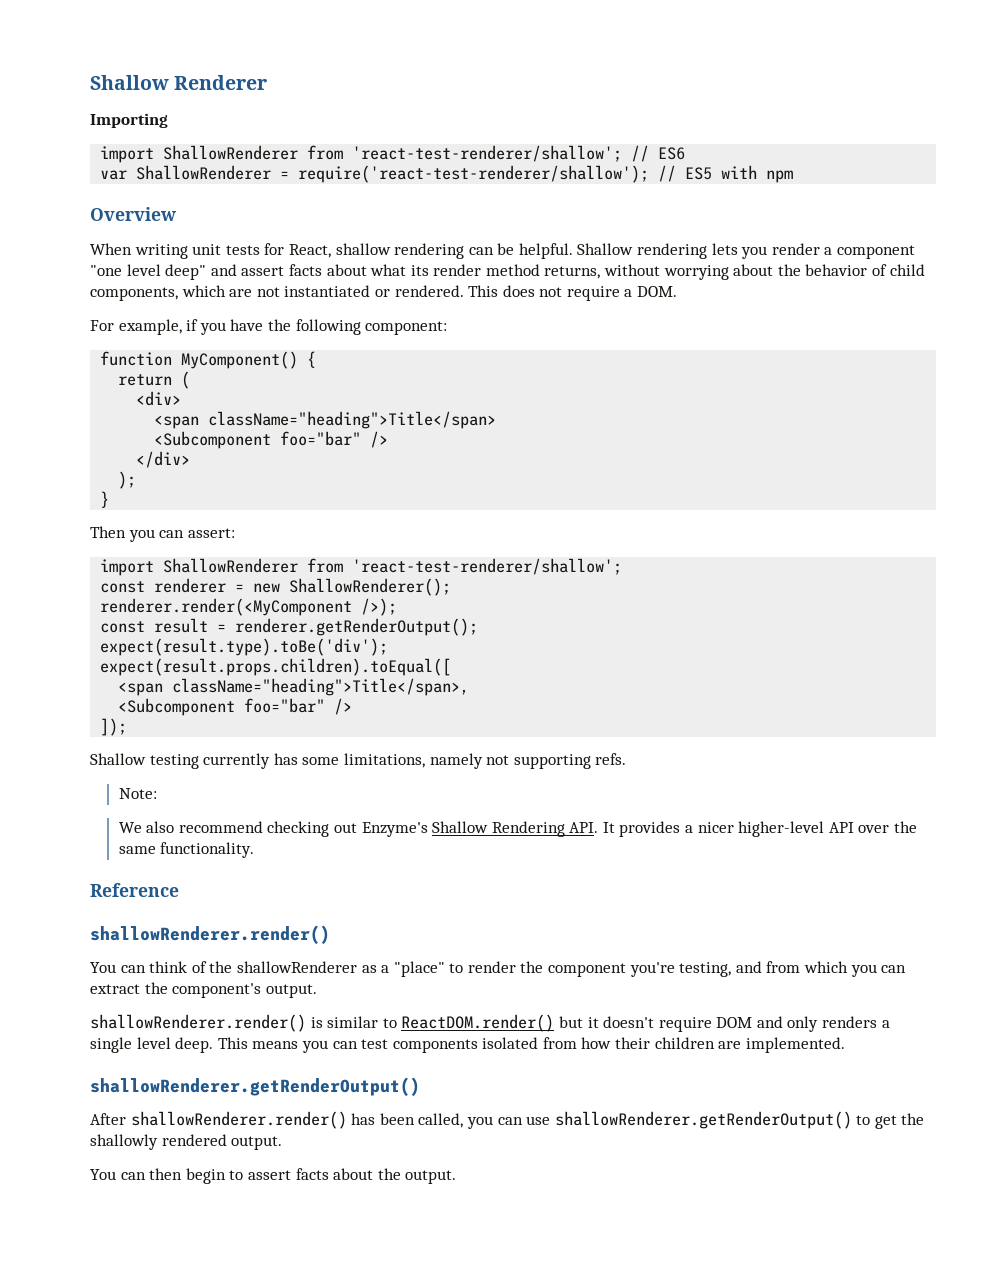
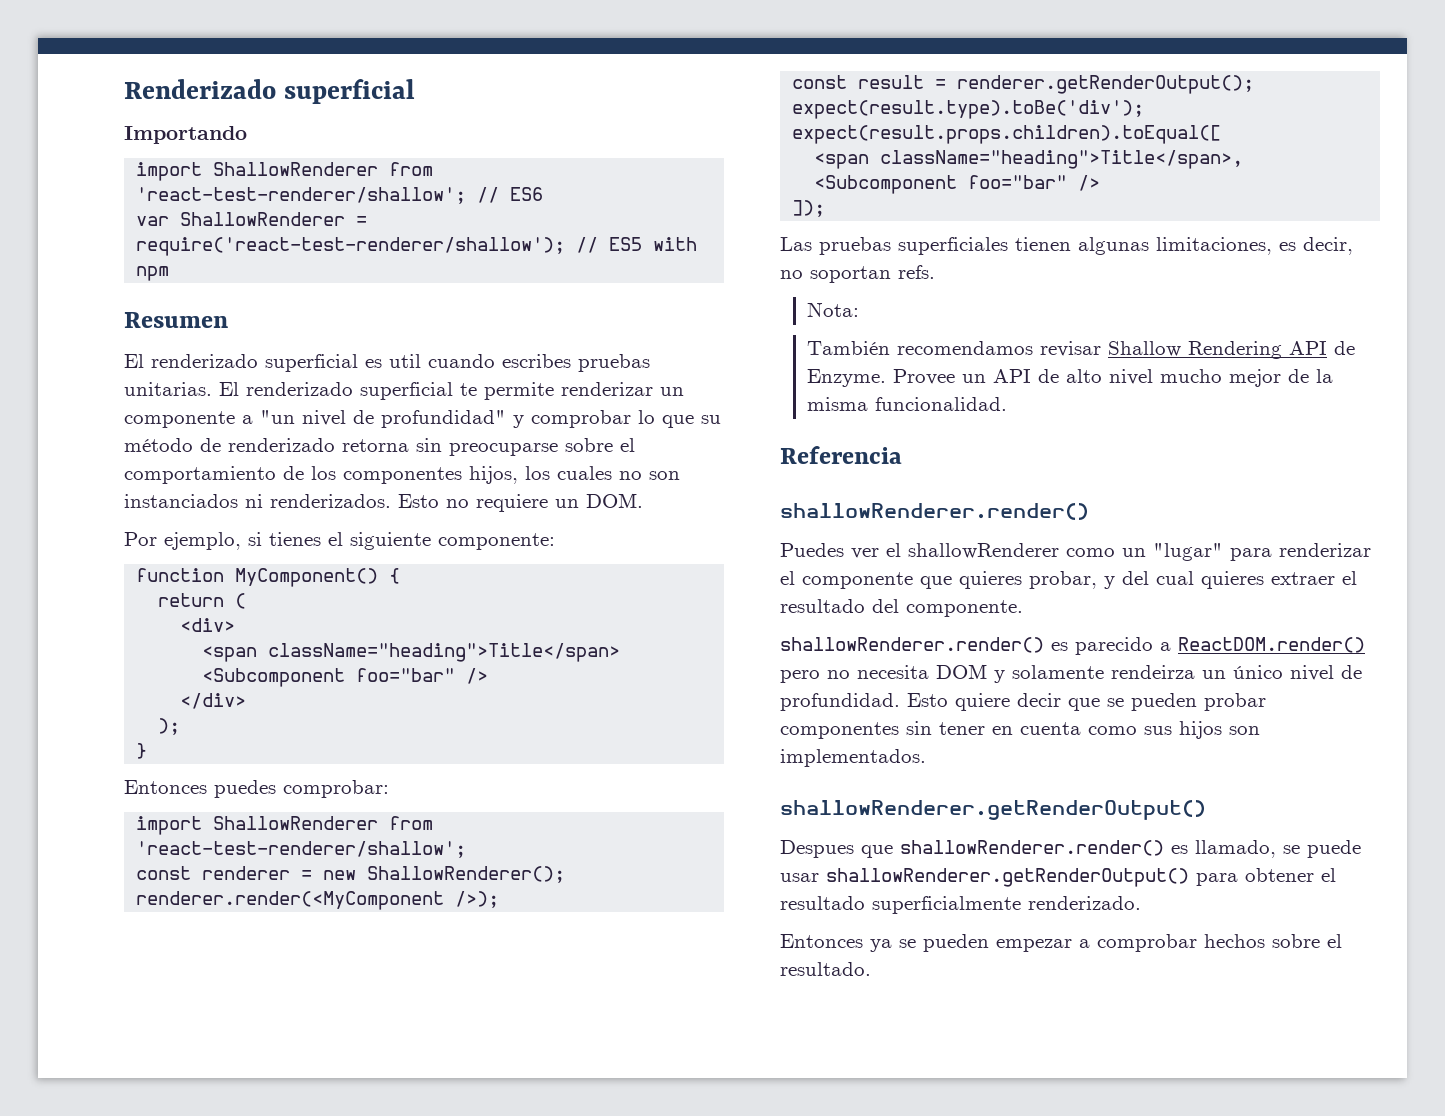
- Shallow Renderer
- Importing
+ Renderizado superficial
+ Importando
- Overview
- When writing unit tests for React, shallow rendering can be helpful. Shallow rendering lets you render a component "one level deep" and assert facts about what its render method returns, without worrying about the behavior of child components, which are not instantiated or rendered. This does not require a DOM.
- For example, if you have the following component:
+ Resumen
+ El renderizado superficial es util cuando escribes pruebas unitarias. El renderizado superficial te permite renderizar un componente a "un nivel de profundidad" y comprobar lo que su método de renderizado retorna sin preocuparse sobre el comportamiento de los componentes hijos, los cuales no son instanciados ni renderizados. Esto no requiere un DOM.
+ Por ejemplo, si tienes el siguiente componente:
- Then you can assert:
+ Entonces puedes comprobar:
- Shallow testing currently has some limitations, namely not supporting refs.
- Note:
- We also recommend checking out Enzyme's Shallow Rendering API. It provides a nicer higher-level API over the same functionality.
- Reference
+ Las pruebas superficiales tienen algunas limitaciones, es decir, no soportan refs.
+ Nota:
+ También recomendamos revisar Shallow Rendering API de Enzyme. Provee un API de alto nivel mucho mejor de la misma funcionalidad.
+ Referencia
  shallowRenderer.render()
- You can think of the shallowRenderer as a "place" to render the component you're testing, and from which you can extract the component's output.
- shallowRenderer.render() is similar to ReactDOM.render() but it doesn't require DOM and only renders a single level deep. This means you can test components isolated from how their children are implemented.
+ Puedes ver el shallowRenderer como un "lugar" para renderizar el componente que quieres probar, y del cual quieres extraer el resultado del componente.
+ shallowRenderer.render() es parecido a ReactDOM.render() pero no necesita DOM y solamente rendeirza un único nivel de profundidad. Esto quiere decir que se pueden probar componentes sin tener en cuenta como sus hijos son implementados.
  shallowRenderer.getRenderOutput()
- After shallowRenderer.render() has been called, you can use shallowRenderer.getRenderOutput() to get the shallowly rendered output.
- You can then begin to assert facts about the output.
+ Despues que shallowRenderer.render() es llamado, se puede usar shallowRenderer.getRenderOutput() para obtener el resultado superficialmente renderizado.
+ Entonces ya se pueden empezar a comprobar hechos sobre el resultado.

